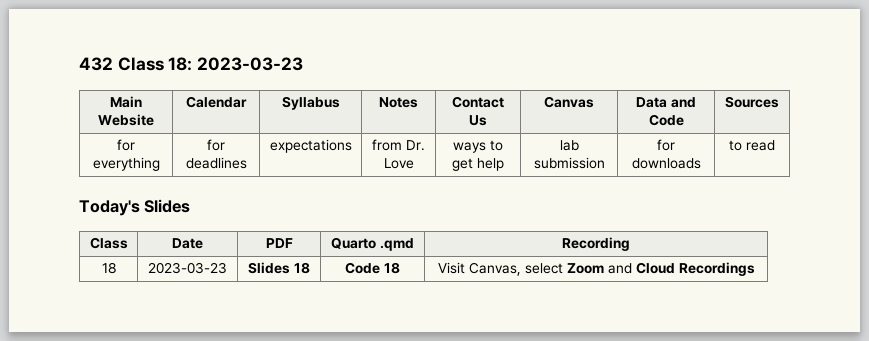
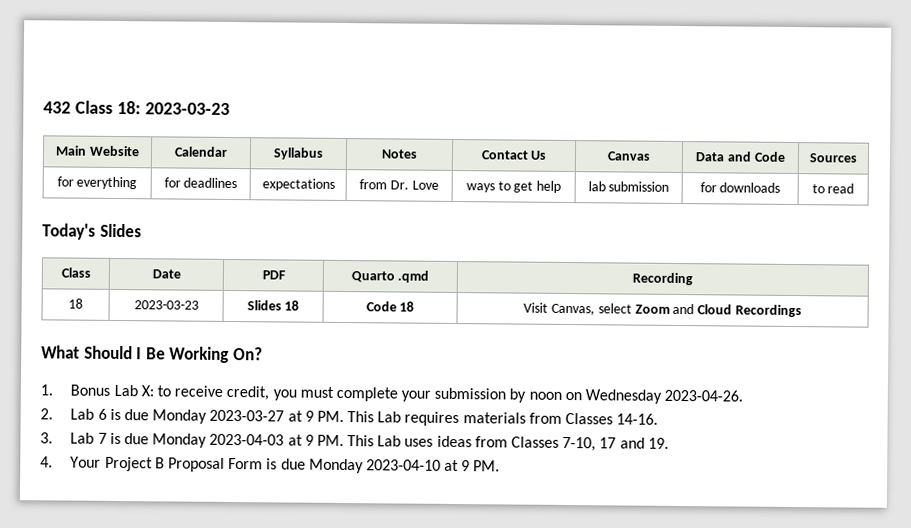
+ What Should I Be Working On?
+ 1. Bonus Lab X: to receive credit, you must complete your submission by noon on Wednesday 2023-04-26.
+ 2. Lab 6 is due Monday 2023-03-27 at 9 PM. This Lab requires materials from Classes 14-16.
+ 3. Lab 7 is due Monday 2023-04-03 at 9 PM. This Lab uses ideas from Classes 7-10, 17 and 19.
+ 4. Your Project B Proposal Form is due Monday 2023-04-10 at 9 PM.

